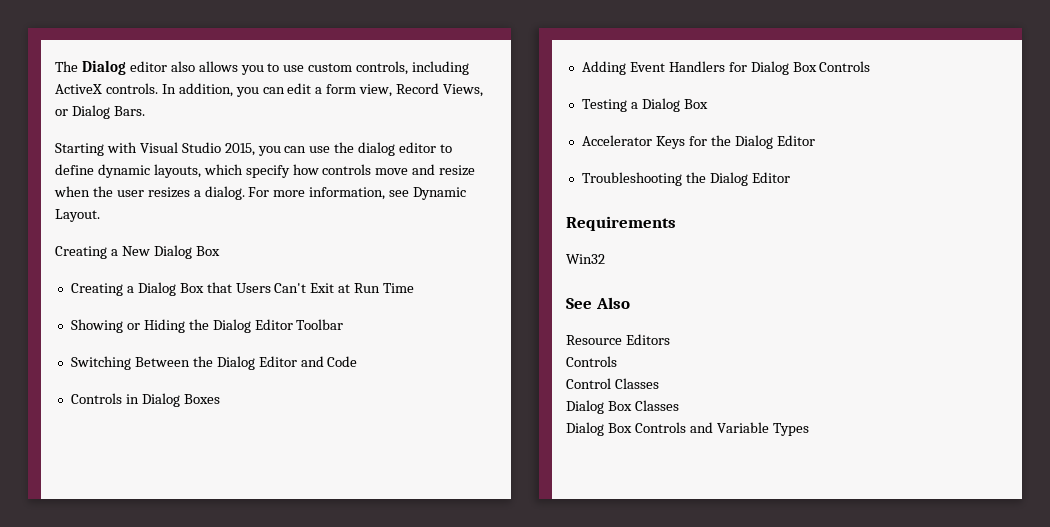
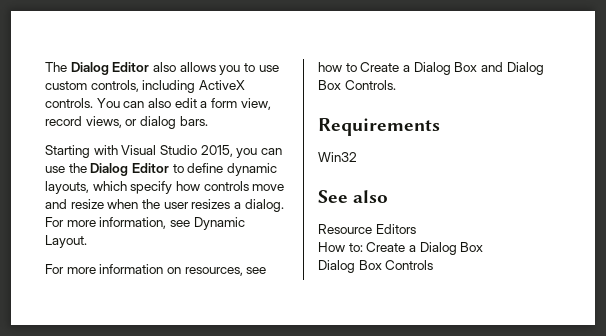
- The Dialog editor also allows you to use custom controls, including ActiveX controls.
+ The Dialog Editor also allows you to use custom controls, including ActiveX controls.
- In addition, you can edit a form view, Record Views, or Dialog Bars.
+ You can also edit a form view, record views, or dialog bars.
- Starting with Visual Studio 2015, you can use the dialog editor to define dynamic layouts, which specify how controls move and resize when the user resizes a dialog.
+ Starting with Visual Studio 2015, you can use the Dialog Editor to define dynamic layouts, which specify how controls move and resize when the user resizes a dialog.
- Creating a New Dialog Box
- Creating a Dialog Box that Users Can't Exit at Run Time
- Showing or Hiding the Dialog Editor Toolbar
- Switching Between the Dialog Editor and Code
- Controls in Dialog Boxes
- Adding Event Handlers for Dialog Box Controls
- Testing a Dialog Box
- Accelerator Keys for the Dialog Editor
- Troubleshooting the Dialog Editor
+ For more information on resources, see how to Create a Dialog Box and Dialog Box Controls.
- See Also
+ See also
  Resource Editors
- Controls
- Control Classes
- Dialog Box Classes
- Dialog Box Controls and Variable Types
+ How to: Create a Dialog Box
+ Dialog Box Controls

